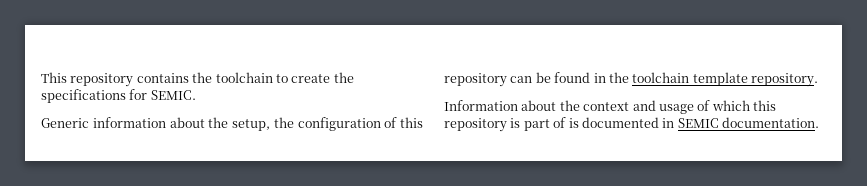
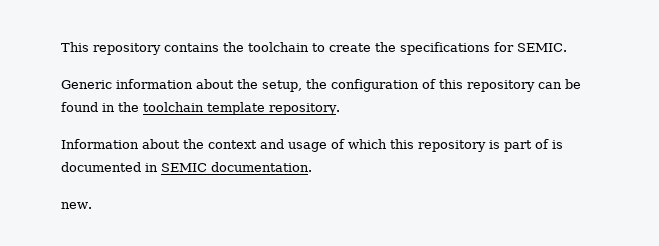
+ new.

